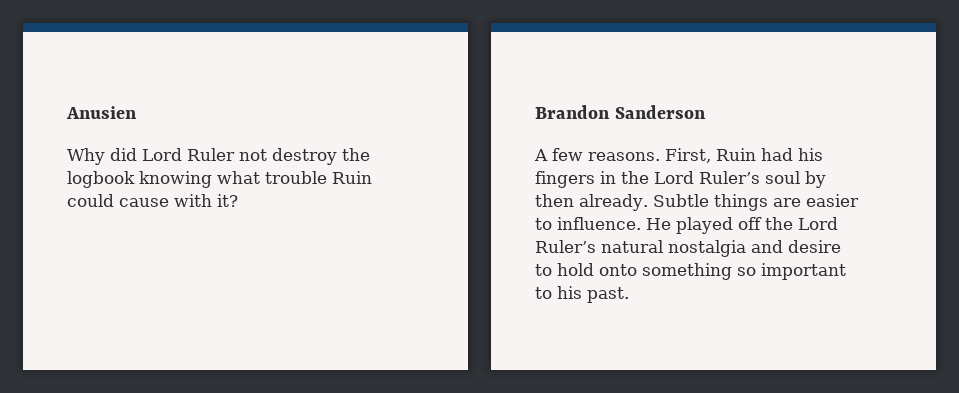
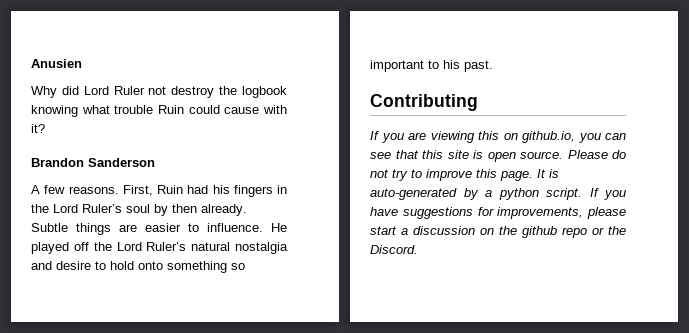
+ Contributing
+ If you are viewing this on github.io, you can see that this site is open source. Please do not try to improve this page. It is auto-generated by a python script. If you have suggestions for improvements, please start a discussion on the github repo or the Discord.

